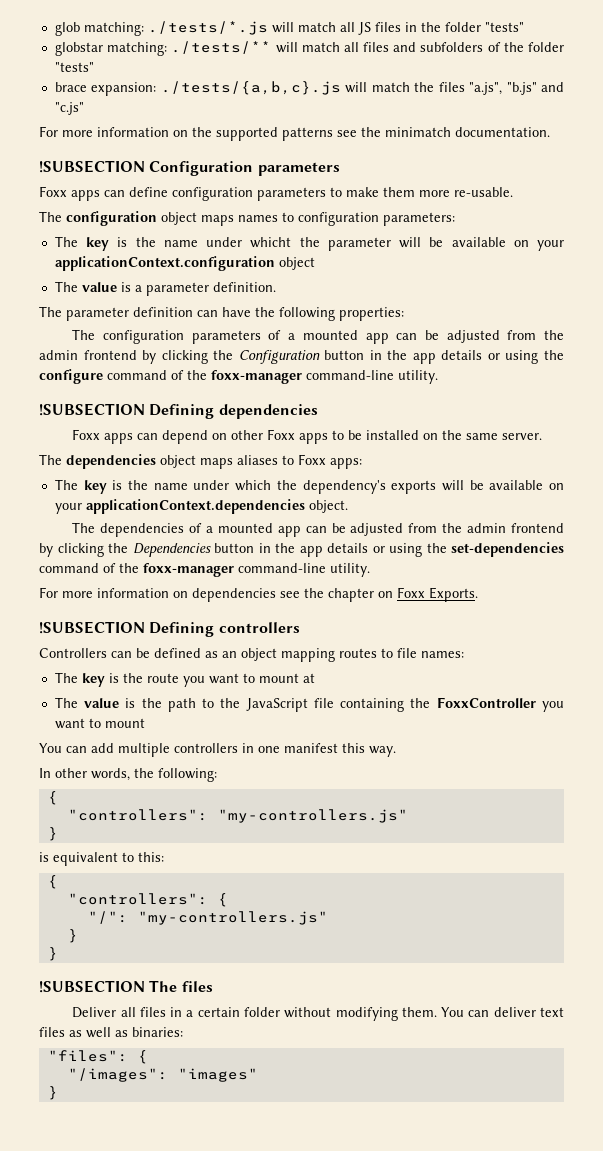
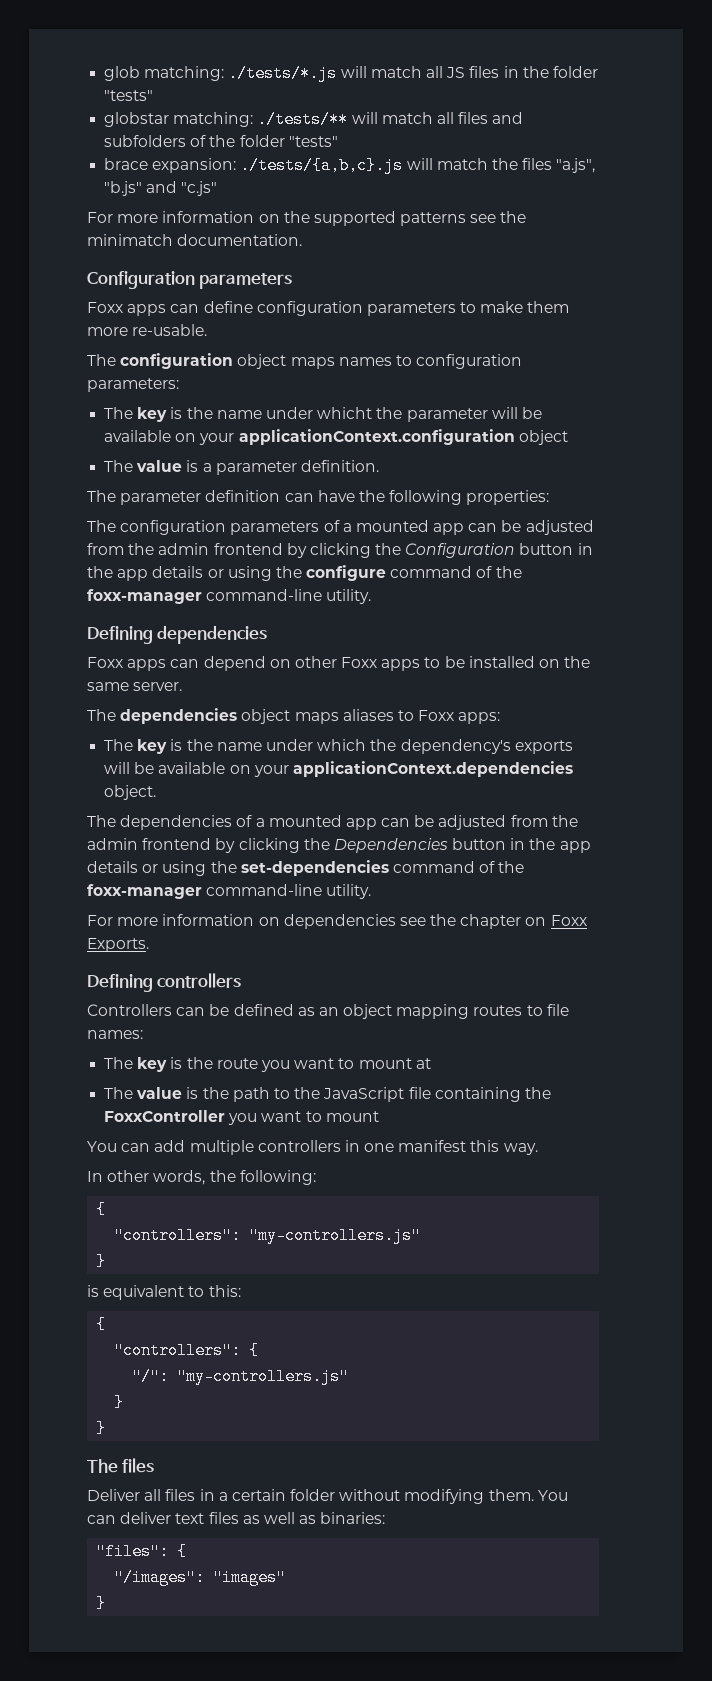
- !SUBSECTION Configuration parameters
+ Configuration parameters
- !SUBSECTION Defining dependencies
+ Defining dependencies
- !SUBSECTION Defining controllers
+ Defining controllers
- !SUBSECTION The files
+ The files

